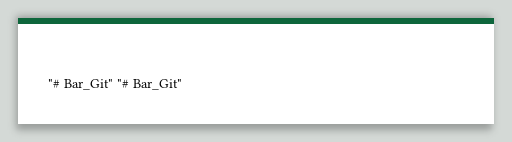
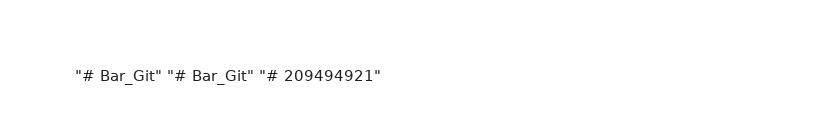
- "# Bar_Git" "# Bar_Git"
+ "# Bar_Git" "# Bar_Git" "# 209494921"

